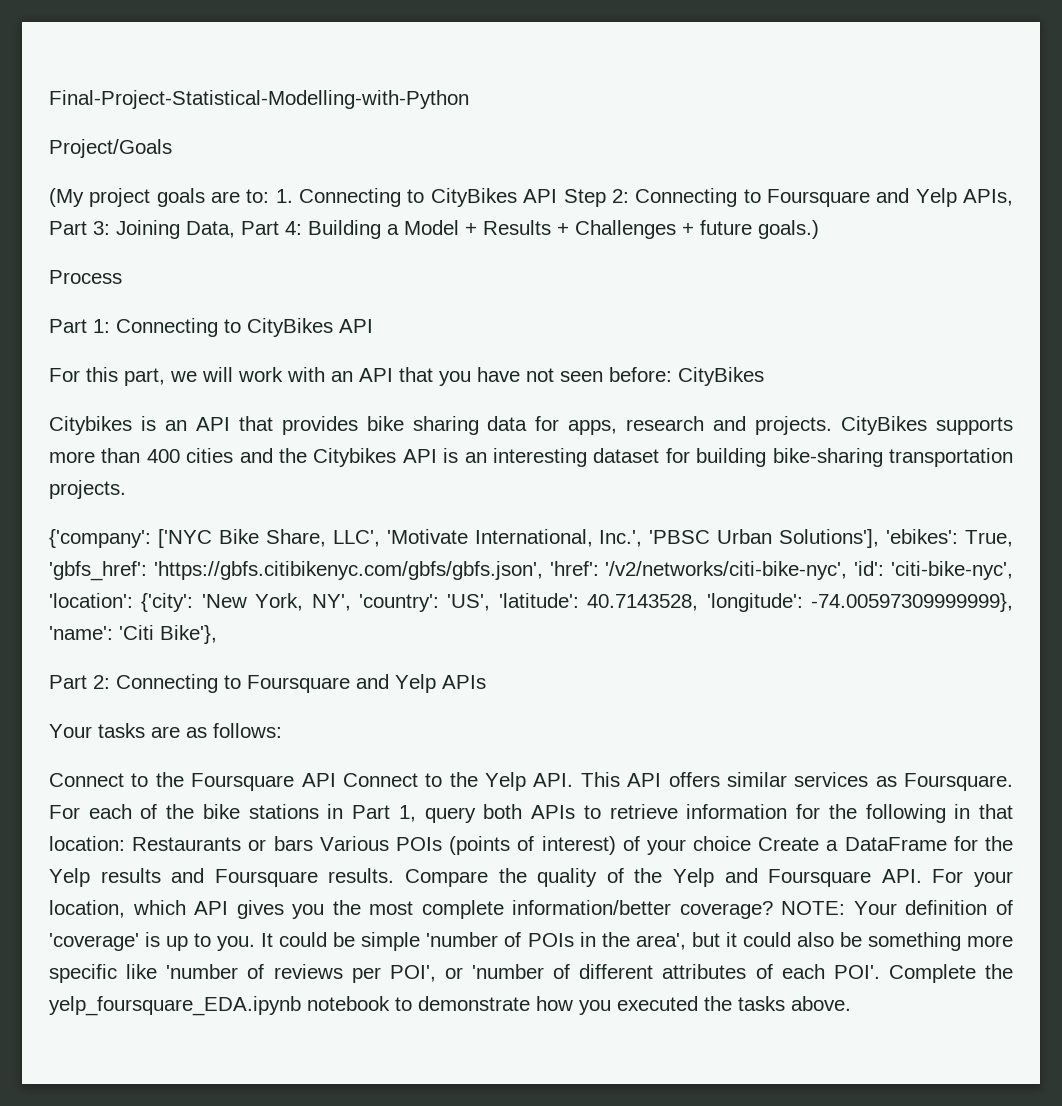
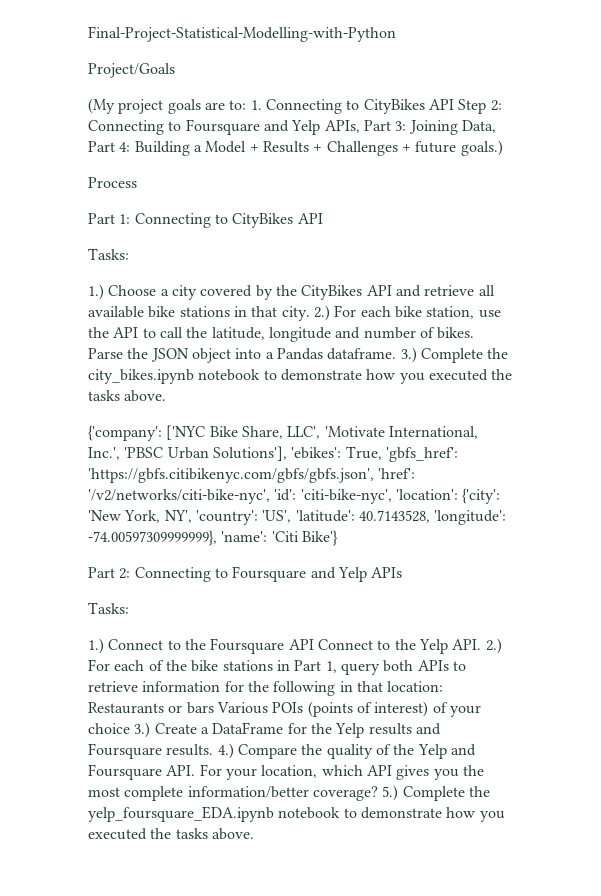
  Part 1: Connecting to CityBikes API
- For this part, we will work with an API that you have not seen before: CityBikes
- Citybikes is an API that provides bike sharing data for apps, research and projects. CityBikes supports more than 400 cities and the Citybikes API is an interesting dataset for building bike-sharing transportation projects.
+ Tasks:
+ 1.) Choose a city covered by the CityBikes API and retrieve all available bike stations in that city. 2.) For each bike station, use the API to call the latitude, longitude and number of bikes. Parse the JSON object into a Pandas dataframe. 3.) Complete the city_bikes.ipynb notebook to demonstrate how you executed the tasks above.
- {'company': ['NYC Bike Share, LLC', 'Motivate International, Inc.', 'PBSC Urban Solutions'], 'ebikes': True, 'gbfs_href': 'https://gbfs.citibikenyc.com/gbfs/gbfs.json', 'href': '/v2/networks/citi-bike-nyc', 'id': 'citi-bike-nyc', 'location': {'city': 'New York, NY', 'country': 'US', 'latitude': 40.7143528, 'longitude': -74.00597309999999}, 'name': 'Citi Bike'},
+ {'company': ['NYC Bike Share, LLC', 'Motivate International, Inc.', 'PBSC Urban Solutions'], 'ebikes': True, 'gbfs_href': 'https://gbfs.citibikenyc.com/gbfs/gbfs.json', 'href': '/v2/networks/citi-bike-nyc', 'id': 'citi-bike-nyc', 'location': {'city': 'New York, NY', 'country': 'US', 'latitude': 40.7143528, 'longitude': -74.00597309999999}, 'name': 'Citi Bike'}
  Part 2: Connecting to Foursquare and Yelp APIs
- Your tasks are as follows:
- Connect to the Foursquare API Connect to the Yelp API. This API offers similar services as Foursquare. For each of the bike stations in Part 1, query both APIs to retrieve information for the following in that location: Restaurants or bars Various POIs (points of interest) of your choice Create a DataFrame for the Yelp results and Foursquare results.
+ Tasks:
+ 1.) Connect to the Foursquare API Connect to the Yelp API. 2.) For each of the bike stations in Part 1, query both APIs to retrieve information for the following in that location: Restaurants or bars Various POIs (points of interest) of your choice 3.) Create a DataFrame for the Yelp results and Foursquare results.
- Compare the quality of the Yelp and Foursquare API. For your location, which API gives you the most complete information/better coverage?
+ 4.) Compare the quality of the Yelp and Foursquare API. For your location, which API gives you the most complete information/better coverage?
- NOTE: Your definition of 'coverage' is up to you. It could be simple 'number of POIs in the area', but it could also be something more specific like 'number of reviews per POI', or 'number of different attributes of each POI'. Complete the yelp_foursquare_EDA.ipynb notebook to demonstrate how you executed the tasks above.
+ 5.) Complete the yelp_foursquare_EDA.ipynb notebook to demonstrate how you executed the tasks above.

